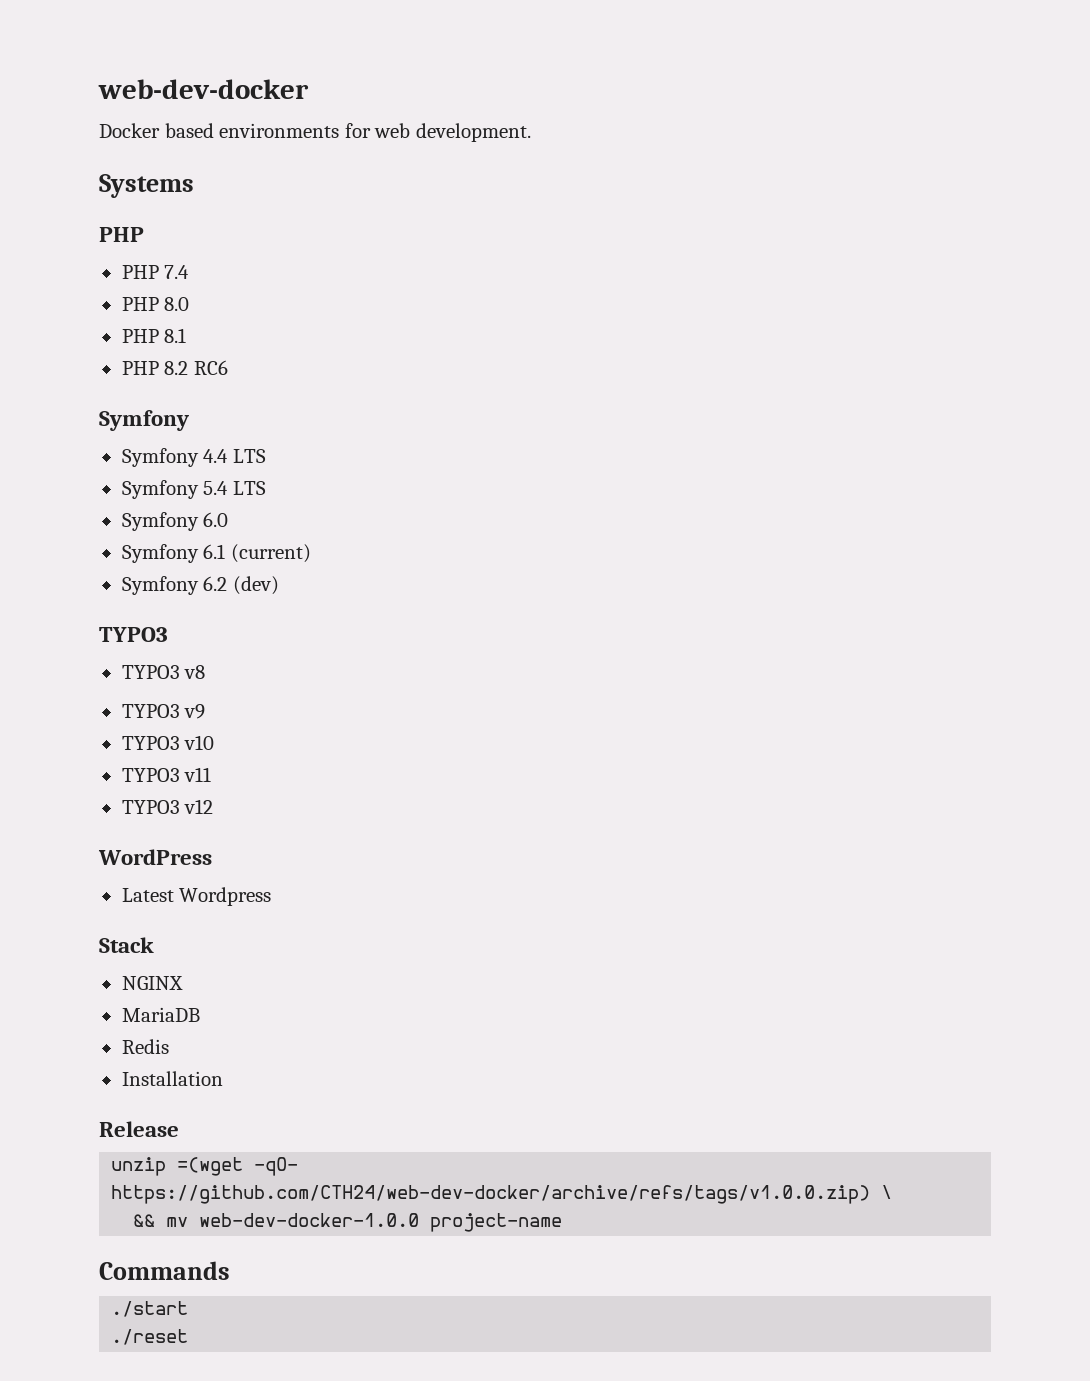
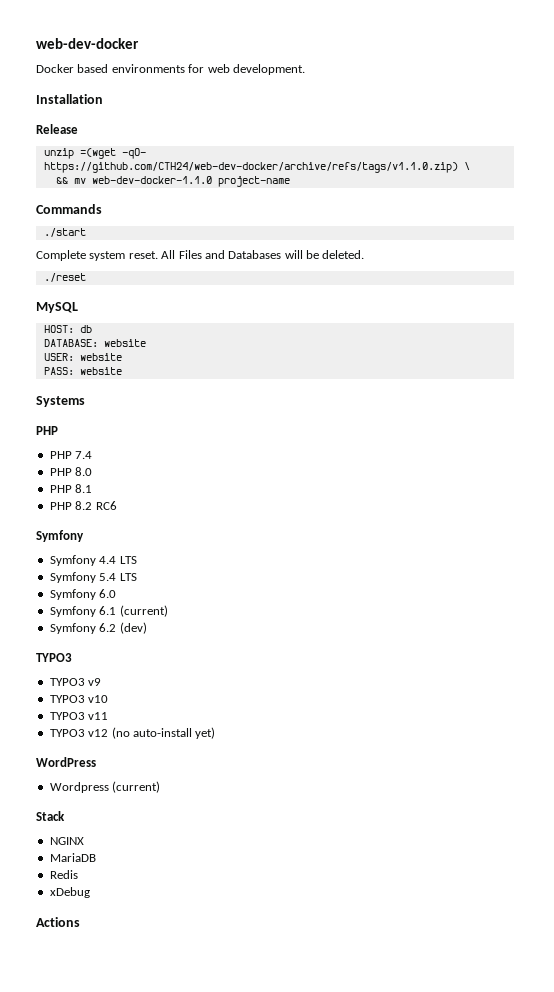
+ Installation
+ Release
+ unzip =(wget -qO- https://github.com/CTH24/web-dev-docker/archive/refs/tags/v1.1.0.zip) \
+ && mv web-dev-docker-1.1.0 project-name
+ Commands
+ ./start
+ Complete system reset. All Files and Databases will be deleted.
+ ./reset
+ MySQL
+ HOST: db
+ DATABASE: website
+ USER: website
+ PASS: website
- TYPO3 v8
- TYPO3 v12
+ TYPO3 v12 (no auto-install yet)
- Latest Wordpress
+ Wordpress (current)
- Installation
- Release
- unzip =(wget -qO- https://github.com/CTH24/web-dev-docker/archive/refs/tags/v1.0.0.zip) \
- && mv web-dev-docker-1.0.0 project-name
- Commands
- ./start
- ./reset
+ xDebug
+ Actions

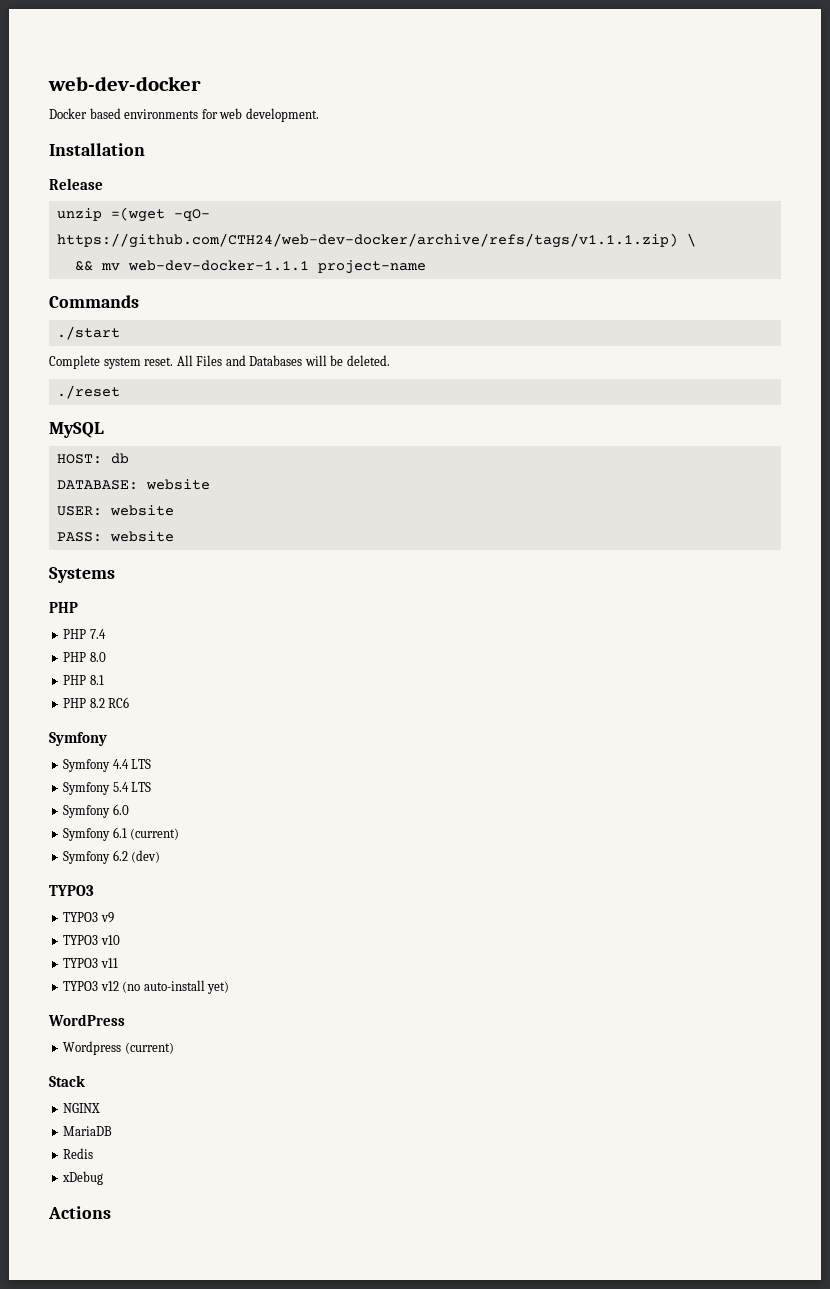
- unzip =(wget -qO- https://github.com/CTH24/web-dev-docker/archive/refs/tags/v1.1.0.zip) \
+ unzip =(wget -qO- https://github.com/CTH24/web-dev-docker/archive/refs/tags/v1.1.1.zip) \
- && mv web-dev-docker-1.1.0 project-name
+ && mv web-dev-docker-1.1.1 project-name

